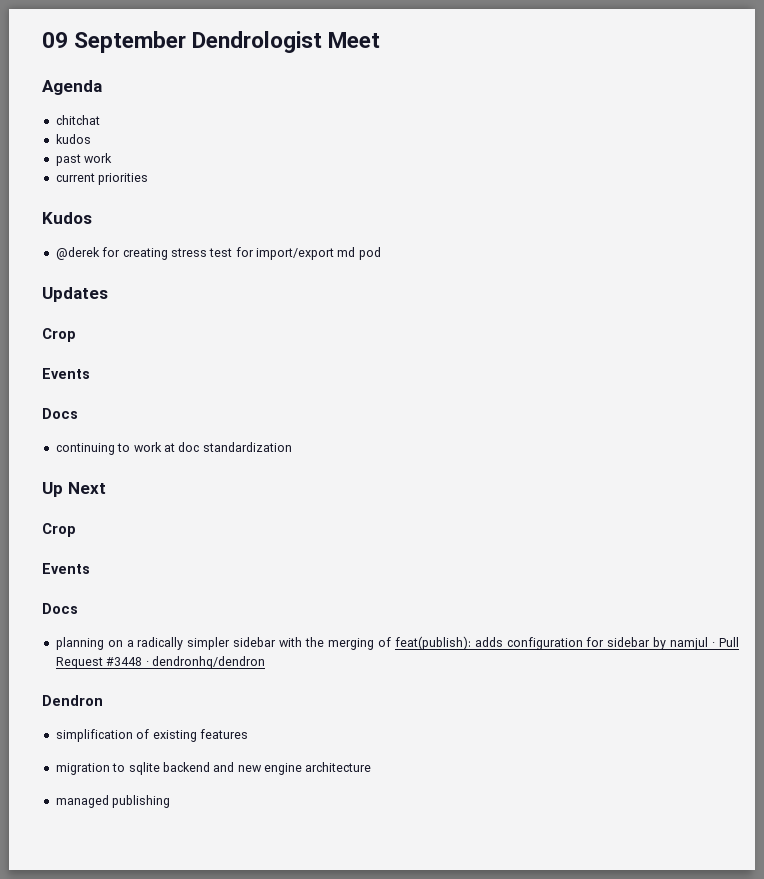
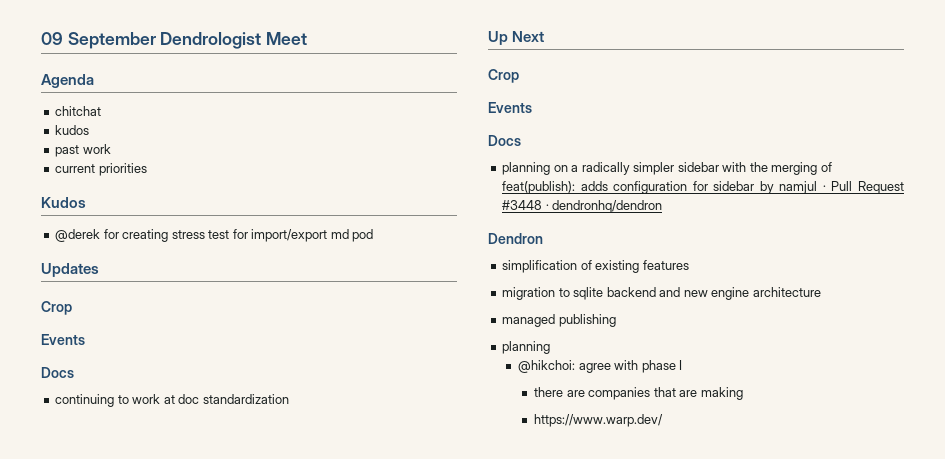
  managed publishing
+ planning
+ @hikchoi: agree with phase I
+ there are companies that are making
+ https://www.warp.dev/

